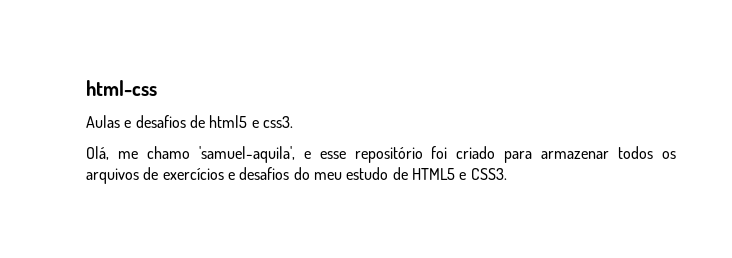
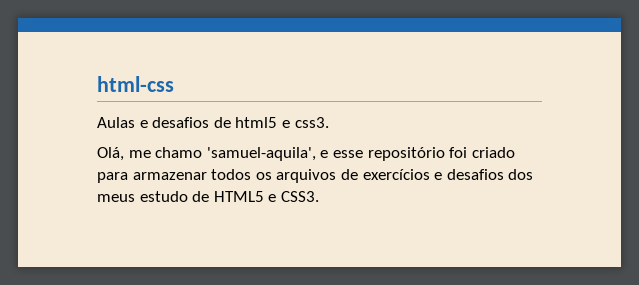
- Olá, me chamo 'samuel-aquila', e esse repositório foi criado para armazenar todos os arquivos de exercícios e desafios do meu estudo de HTML5 e CSS3.
+ Olá, me chamo 'samuel-aquila', e esse repositório foi criado para armazenar todos os arquivos de exercícios e desafios dos meus estudo de HTML5 e CSS3.

